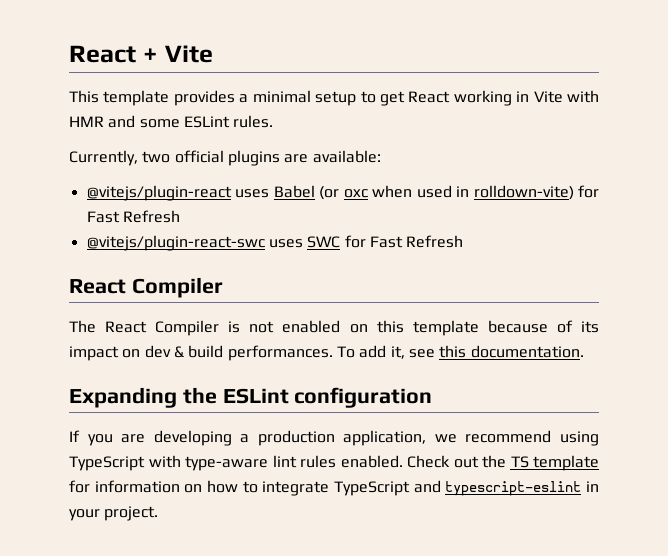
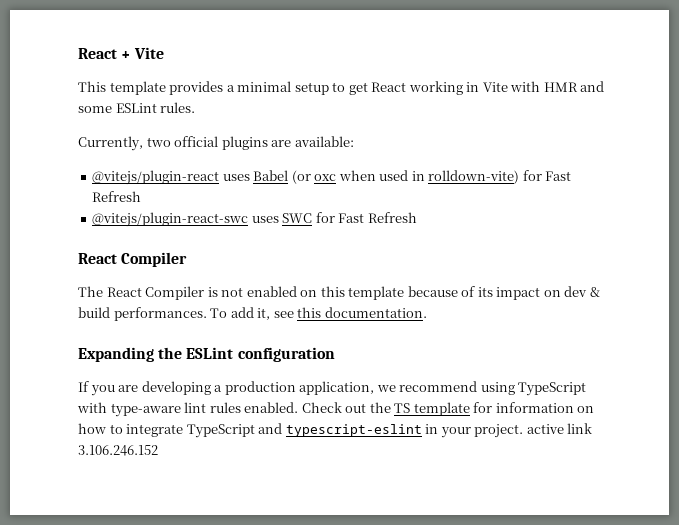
- Check out the TS template for information on how to integrate TypeScript and typescript-eslint in your project.
+ Check out the TS template for information on how to integrate TypeScript and typescript-eslint in your project. active link 3.106.246.152

